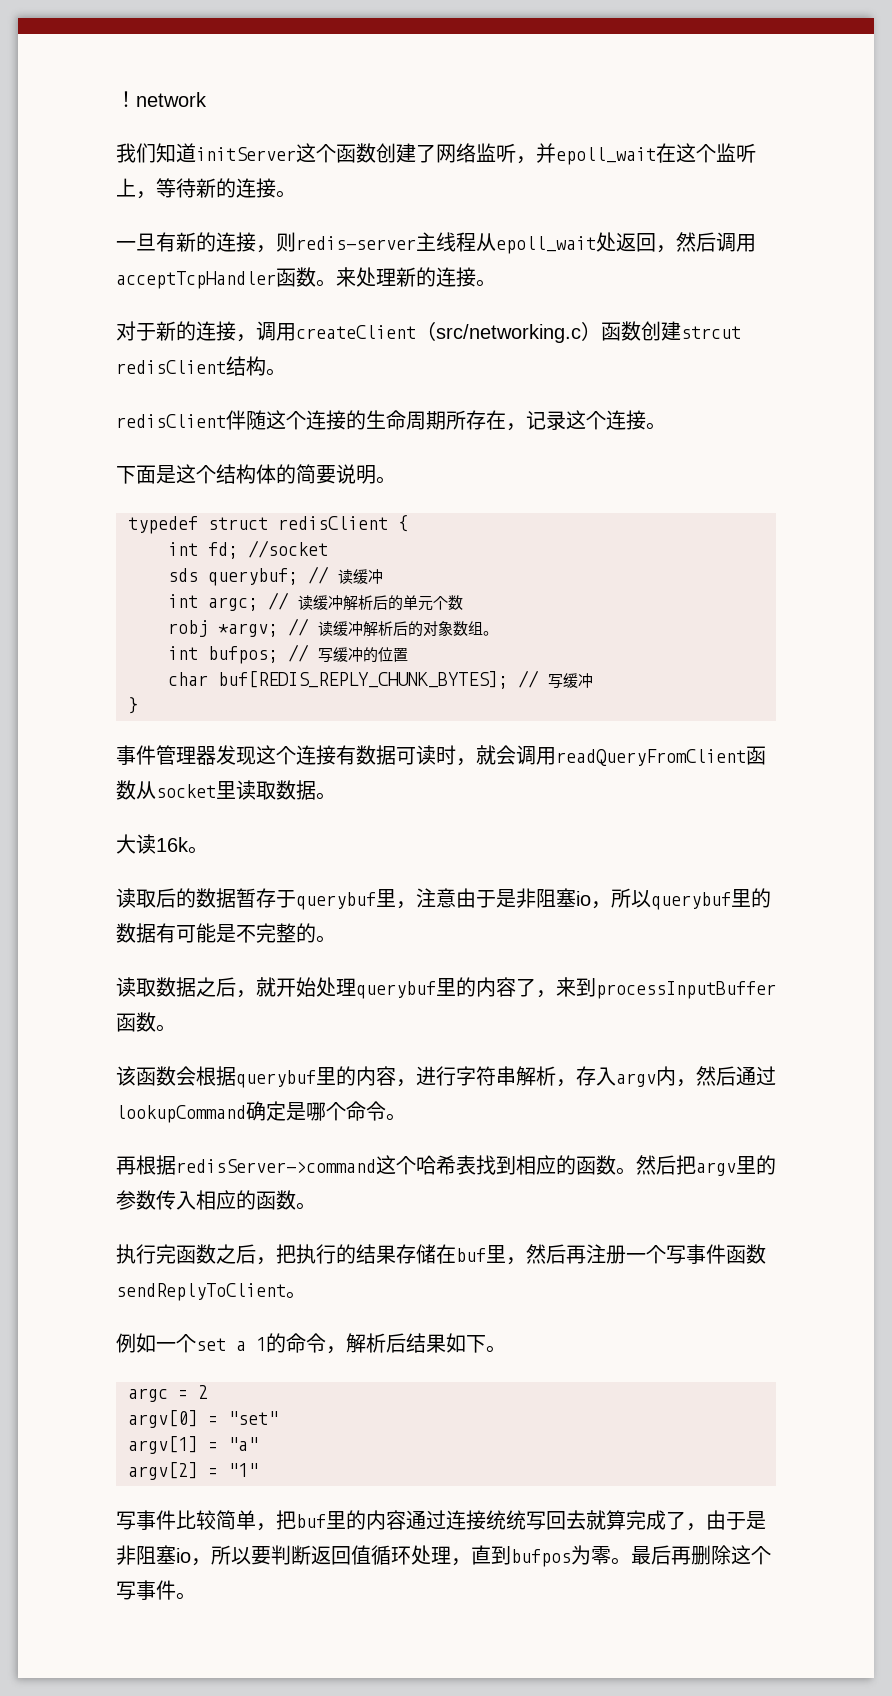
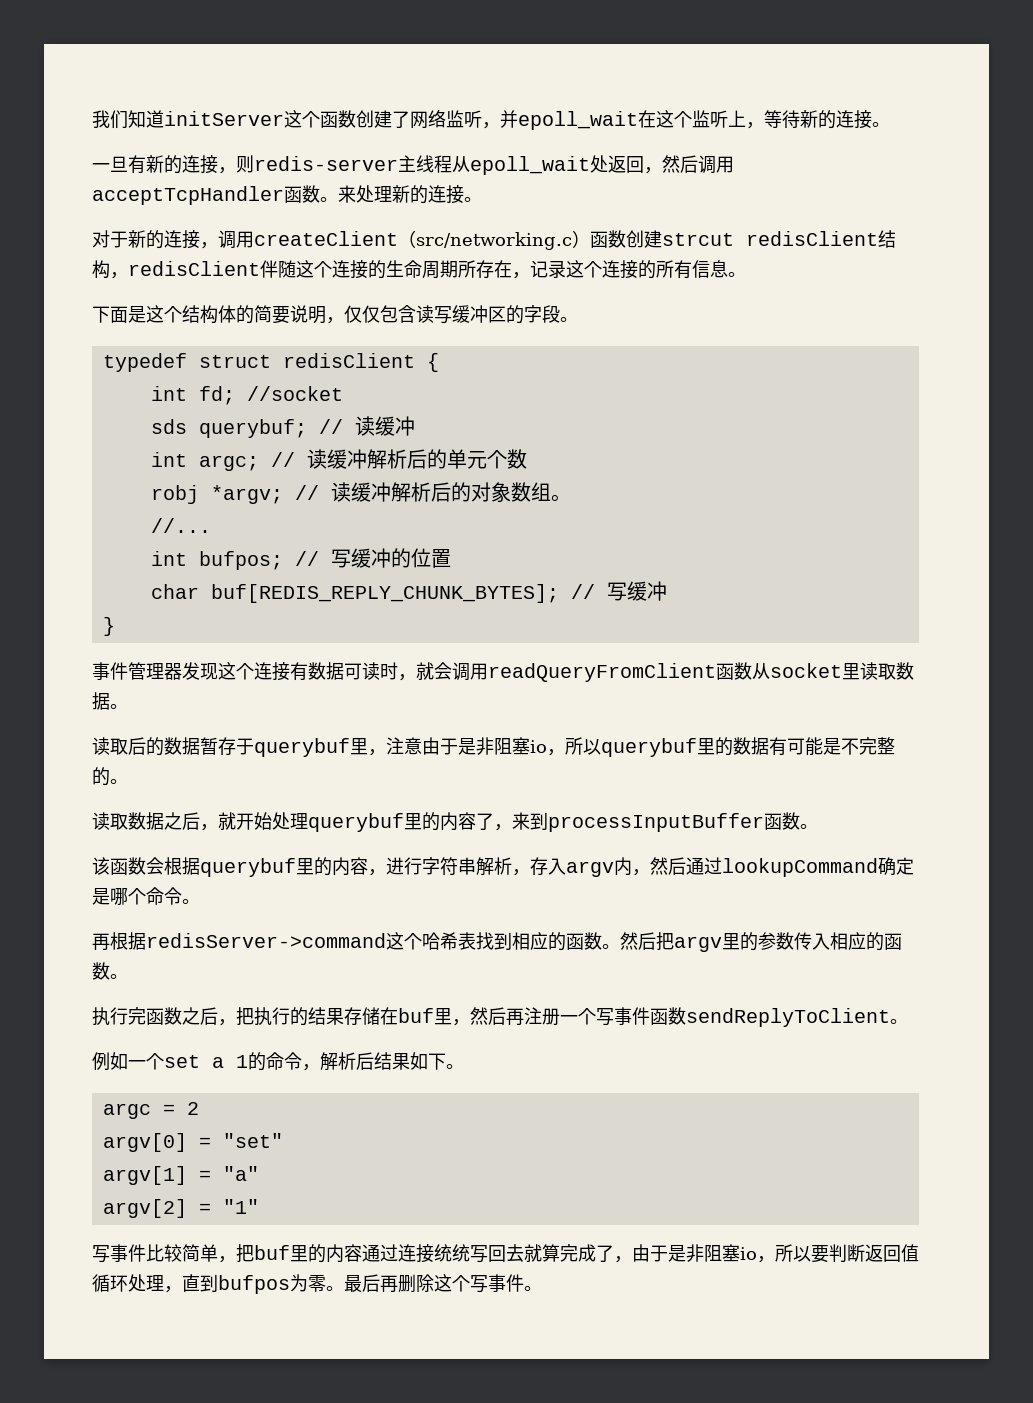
- ！network
- 对于新的连接，调用createClient（src/networking.c）函数创建strcut redisClient结构。
- redisClient伴随这个连接的生命周期所存在，记录这个连接。
+ 对于新的连接，调用createClient（src/networking.c）函数创建strcut redisClient结构，redisClient伴随这个连接的生命周期所存在，记录这个连接的所有信息。
- 下面是这个结构体的简要说明。
+ 下面是这个结构体的简要说明，仅仅包含读写缓冲区的字段。
+ //...
- 大读16k。

